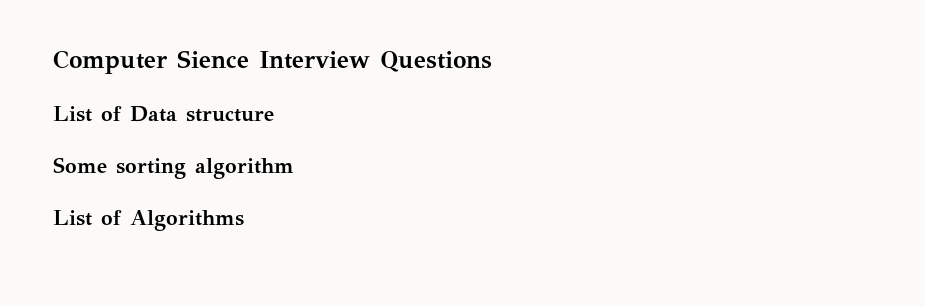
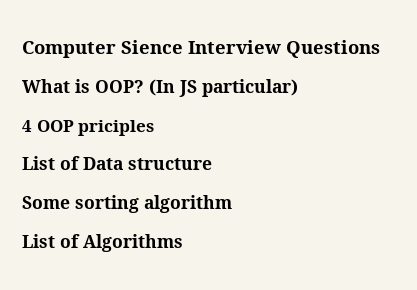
+ What is OOP? (In JS particular)
+ 4 OOP priciples

